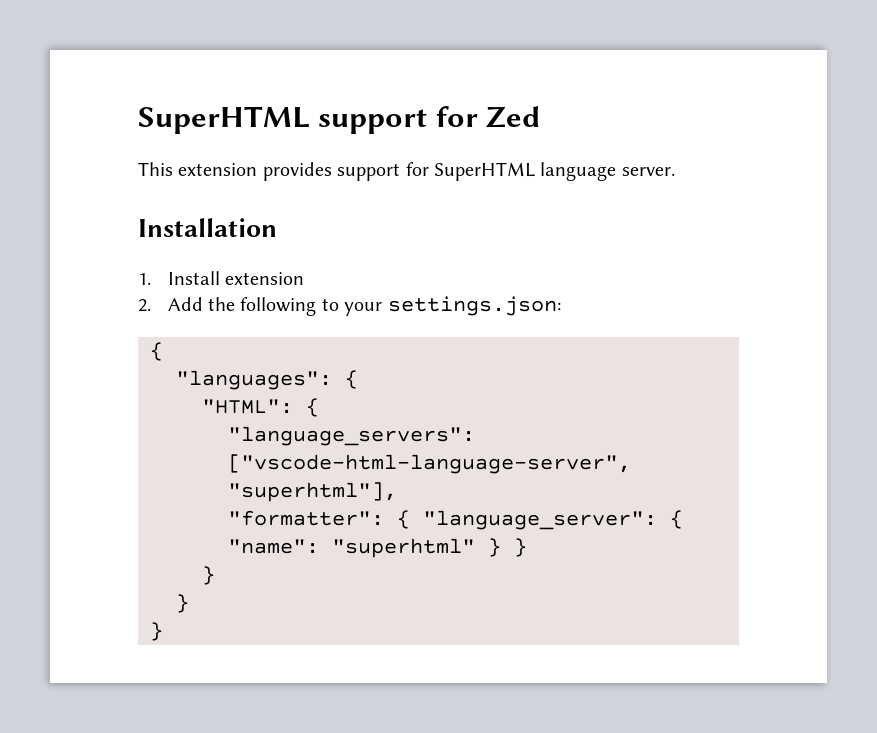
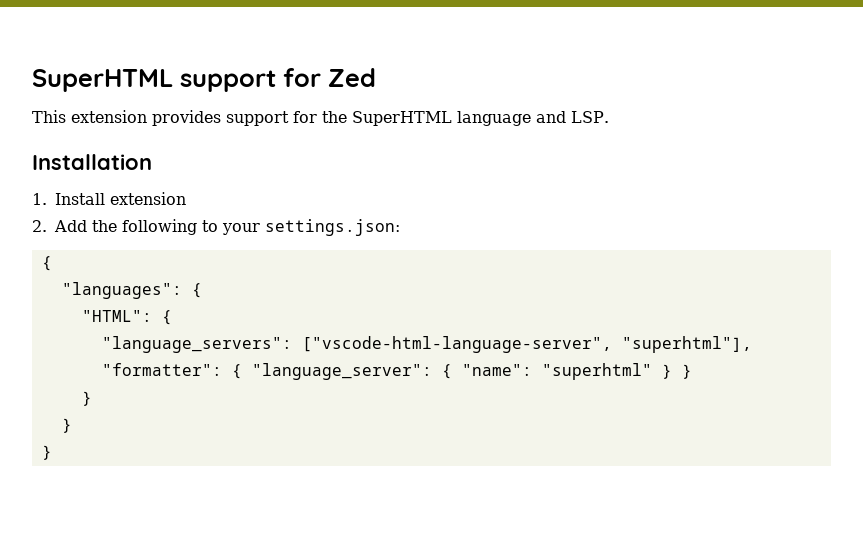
- This extension provides support for SuperHTML language server.
+ This extension provides support for the SuperHTML language and LSP.

